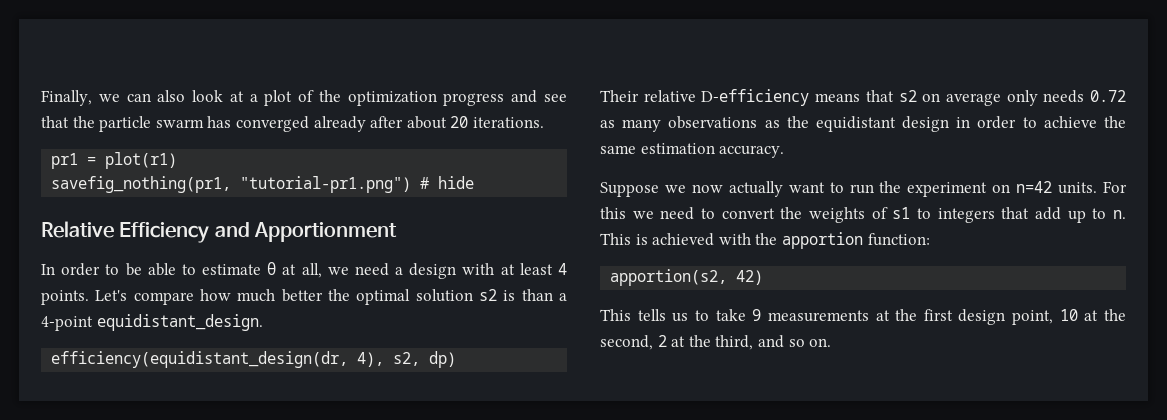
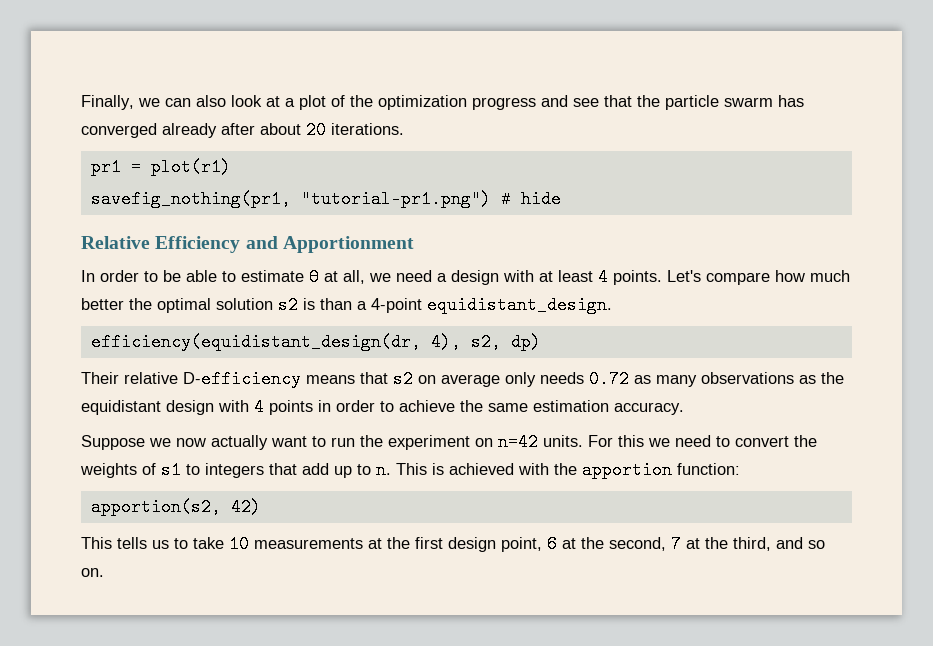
- Their relative D-efficiency means that s2 on average only needs 0.72 as many observations as the equidistant design in order to achieve the same estimation accuracy.
+ Their relative D-efficiency means that s2 on average only needs 0.72 as many observations as the equidistant design with 4 points in order to achieve the same estimation accuracy.
- This tells us to take 9 measurements at the first design point, 10 at the second, 2 at the third, and so on.
+ This tells us to take 10 measurements at the first design point, 6 at the second, 7 at the third, and so on.

